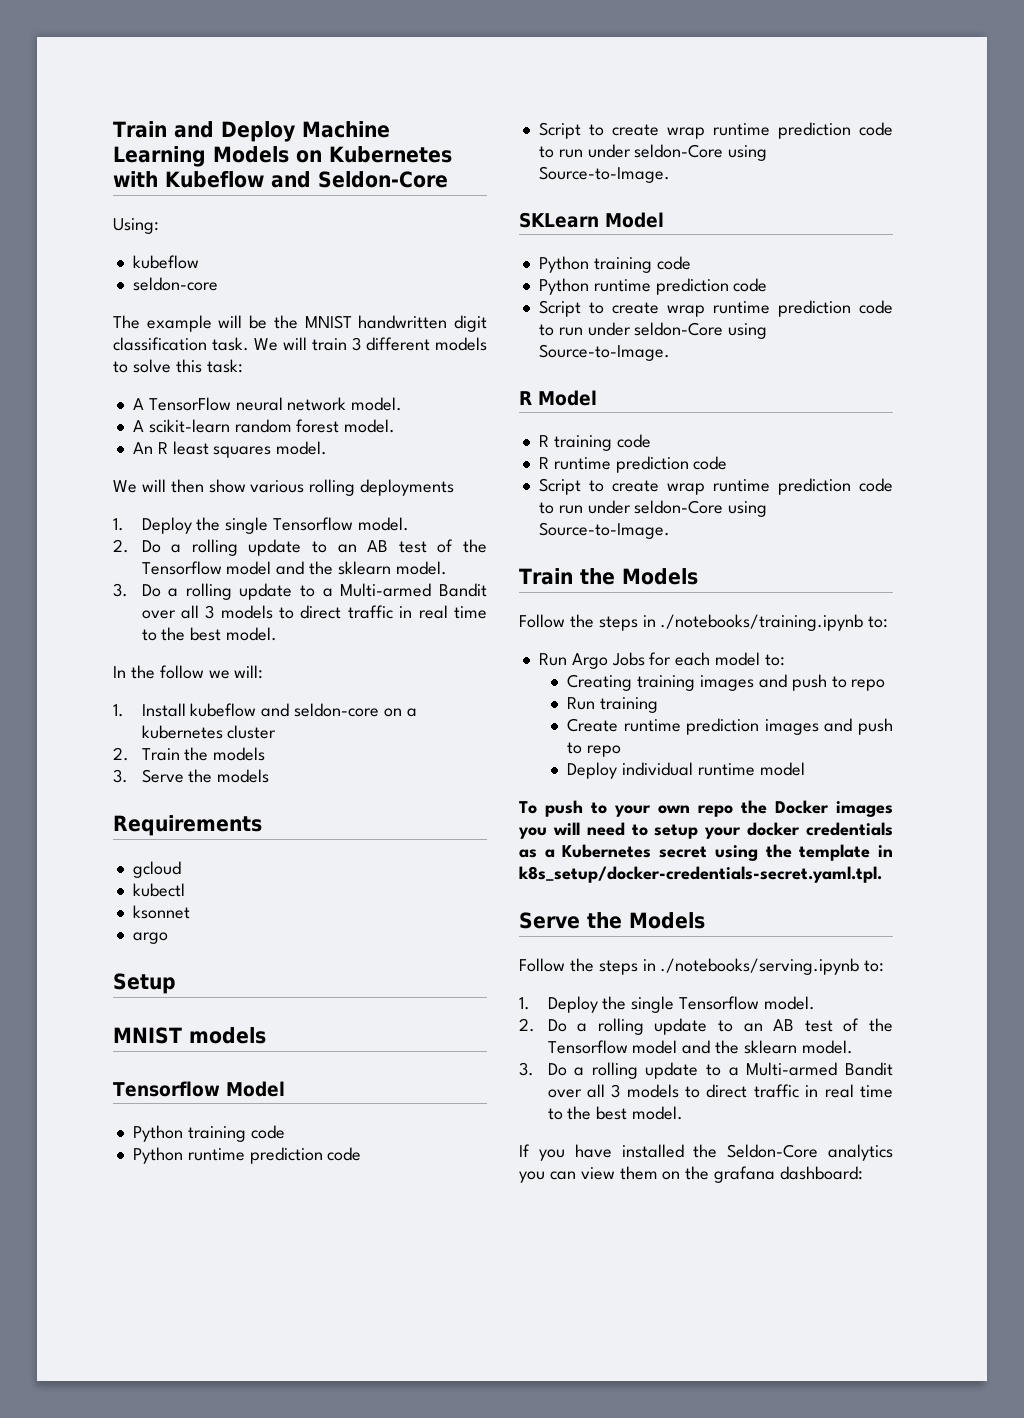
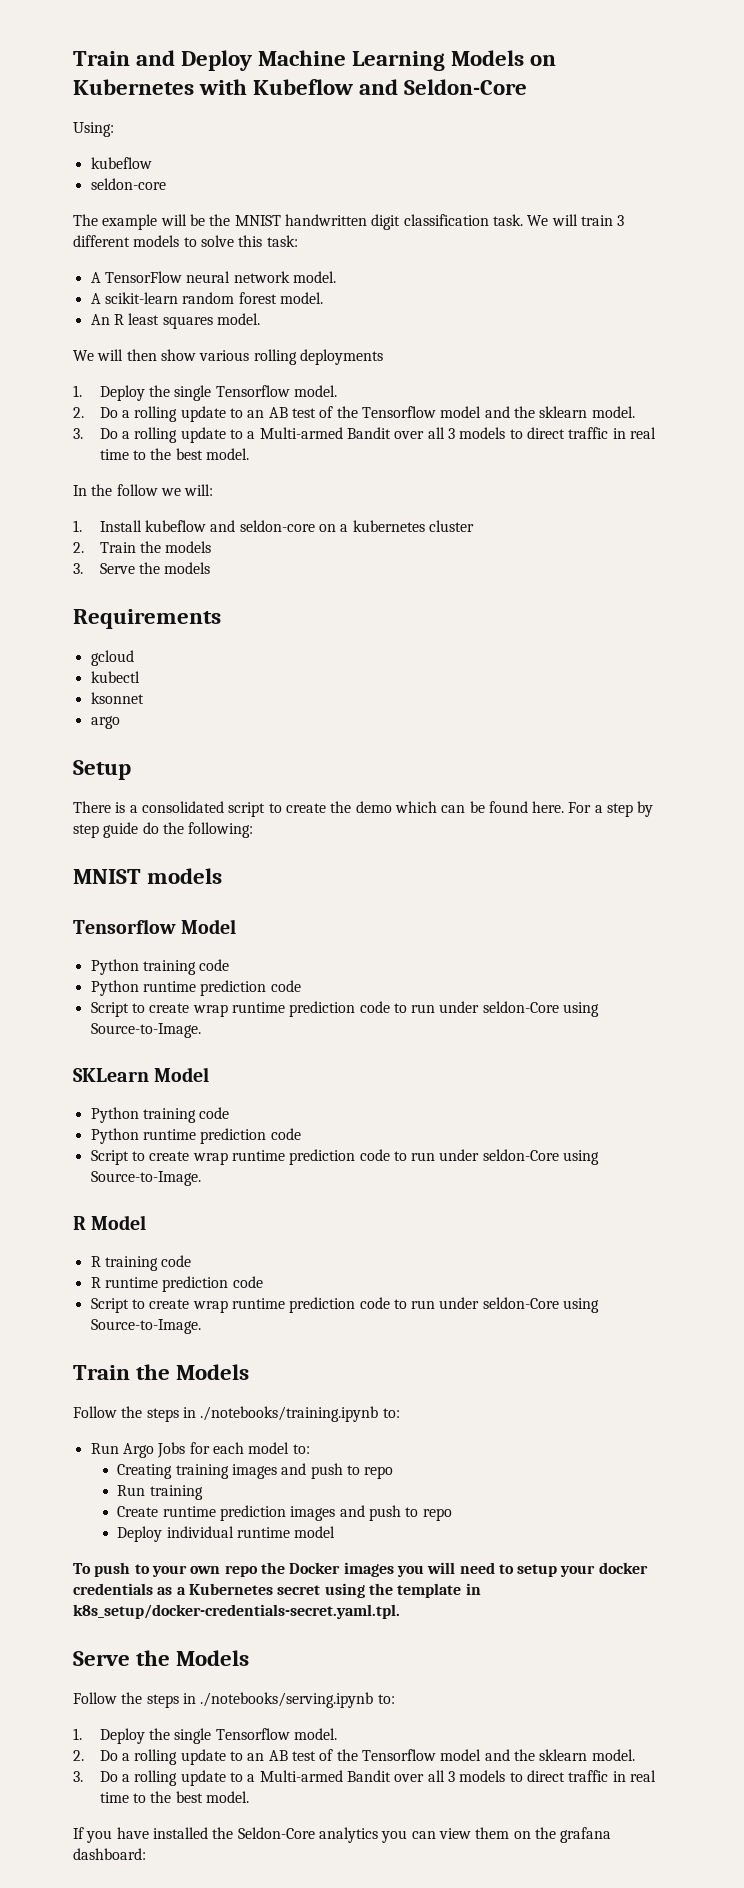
+ There is a consolidated script to create the demo which can be found here. For a step by step guide do the following:

